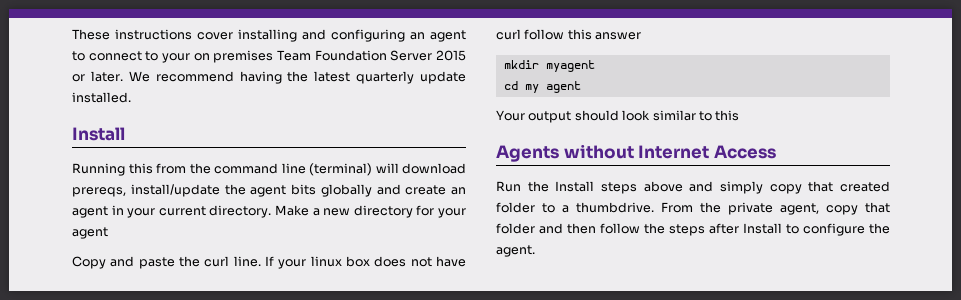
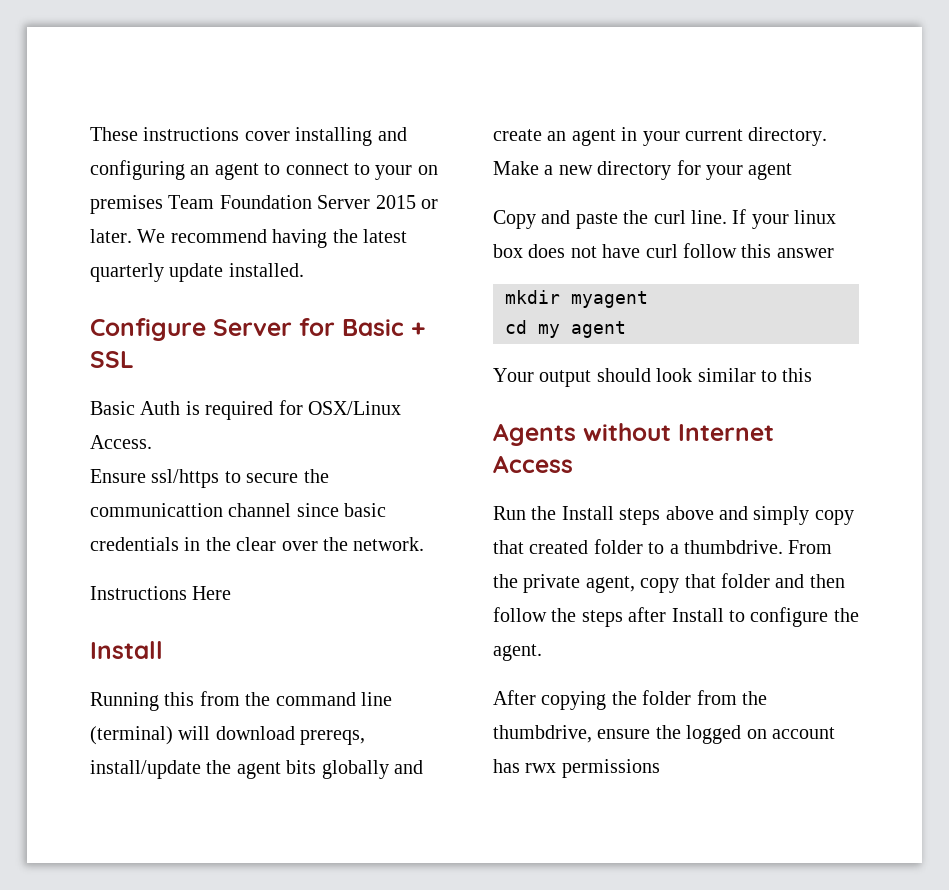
+ Configure Server for Basic + SSL
+ Basic Auth is required for OSX/Linux Access.
+ Ensure ssl/https to secure the communicattion channel since basic credentials in the clear over the network.
+ Instructions Here
+ After copying the folder from the thumbdrive, ensure the logged on account has rwx permissions

